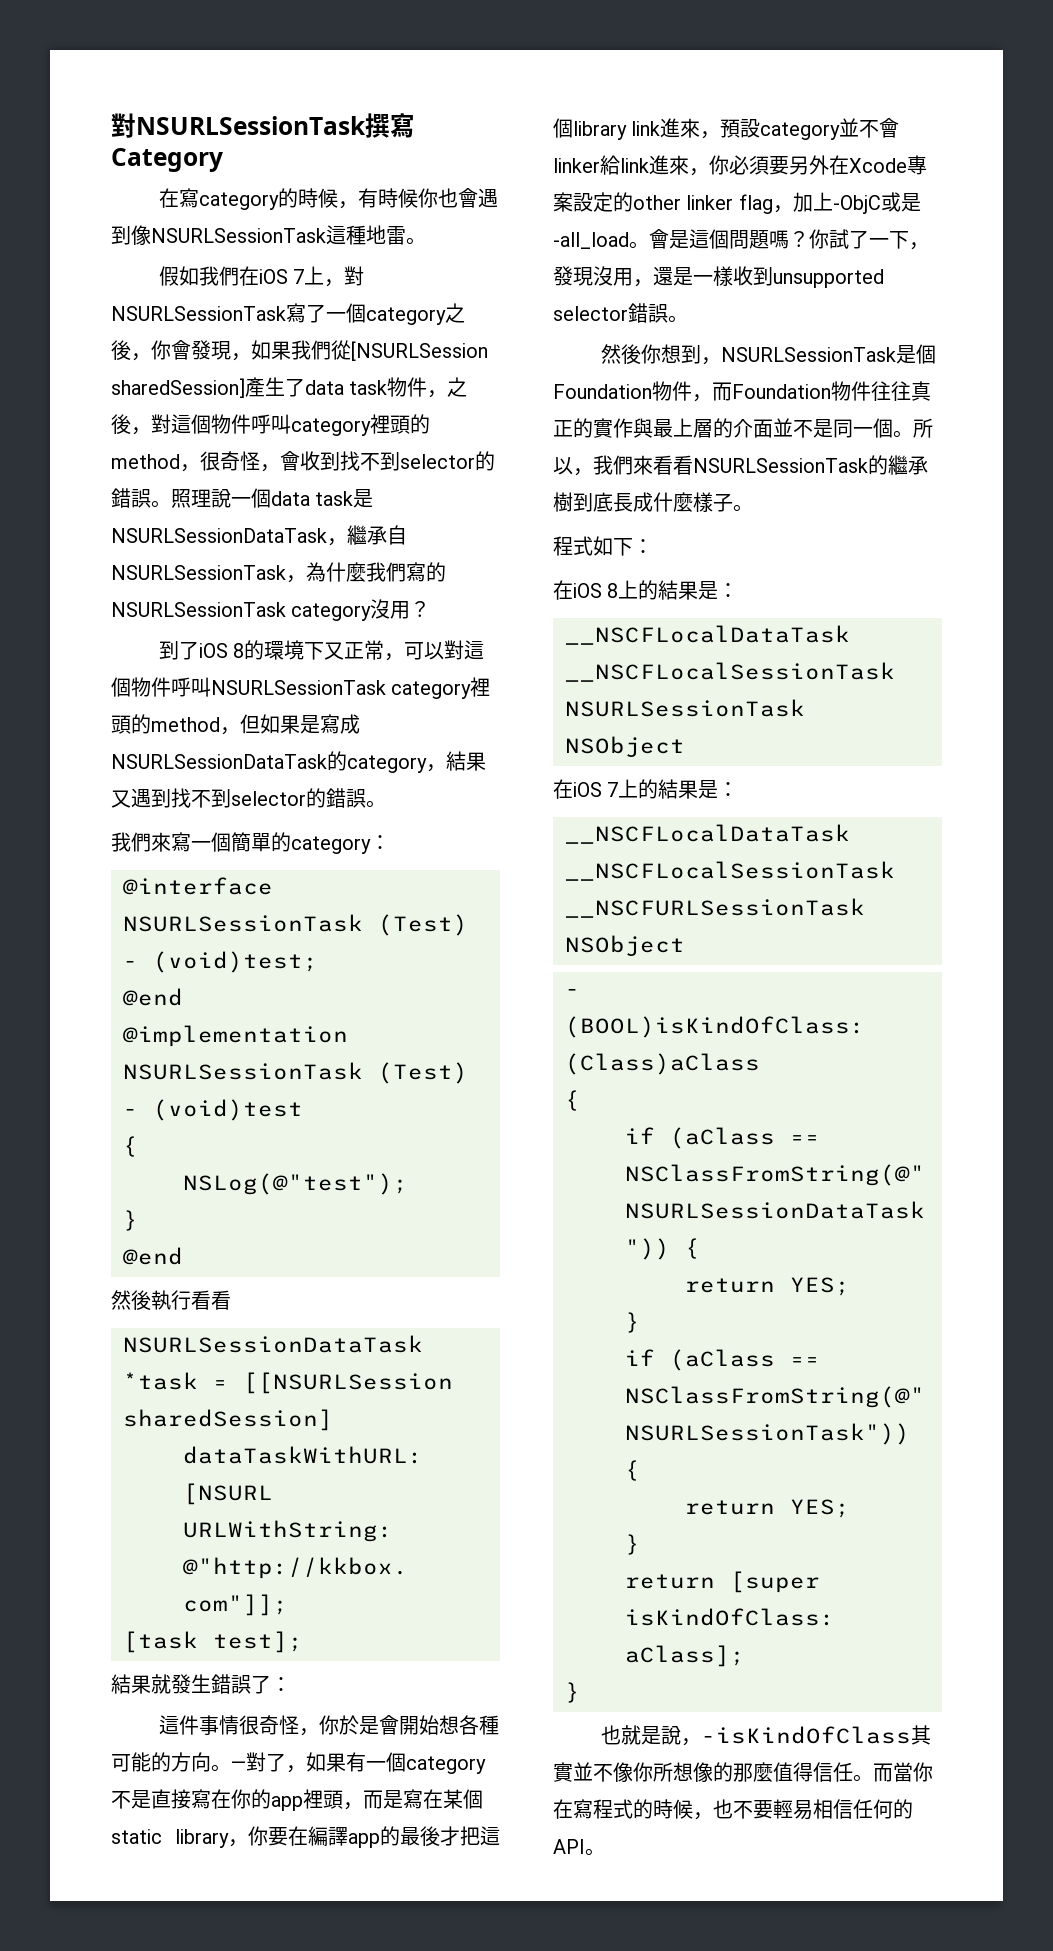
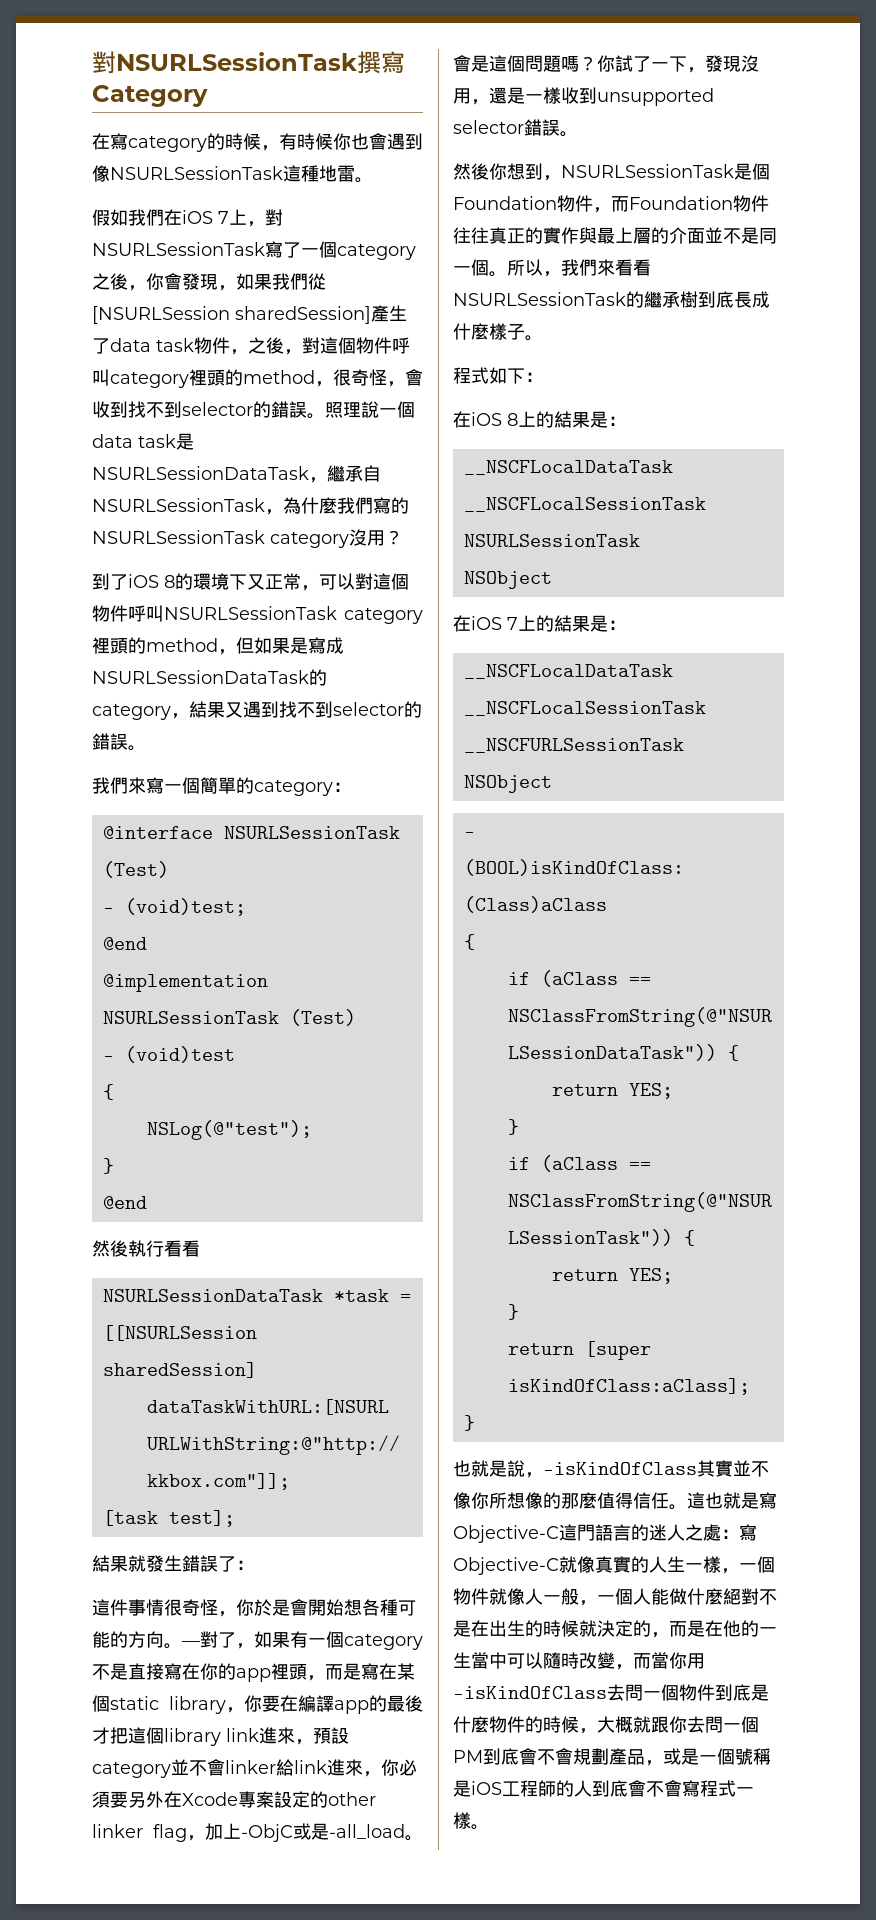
- 而當你在寫程式的時候，也不要輕易相信任何的API。
+ 這也就是寫Objective-C這門語言的迷人之處：寫Objective-C就像真實的人生一樣，一個物件就像人一般，一個人能做什麼絕對不是在出生的時候就決定的，而是在他的一生當中可以隨時改變，而當你用-isKindOfClass去問一個物件到底是什麼物件的時候，大概就跟你去問一個PM到底會不會規劃產品，或是一個號稱是iOS工程師的人到底會不會寫程式一樣。

